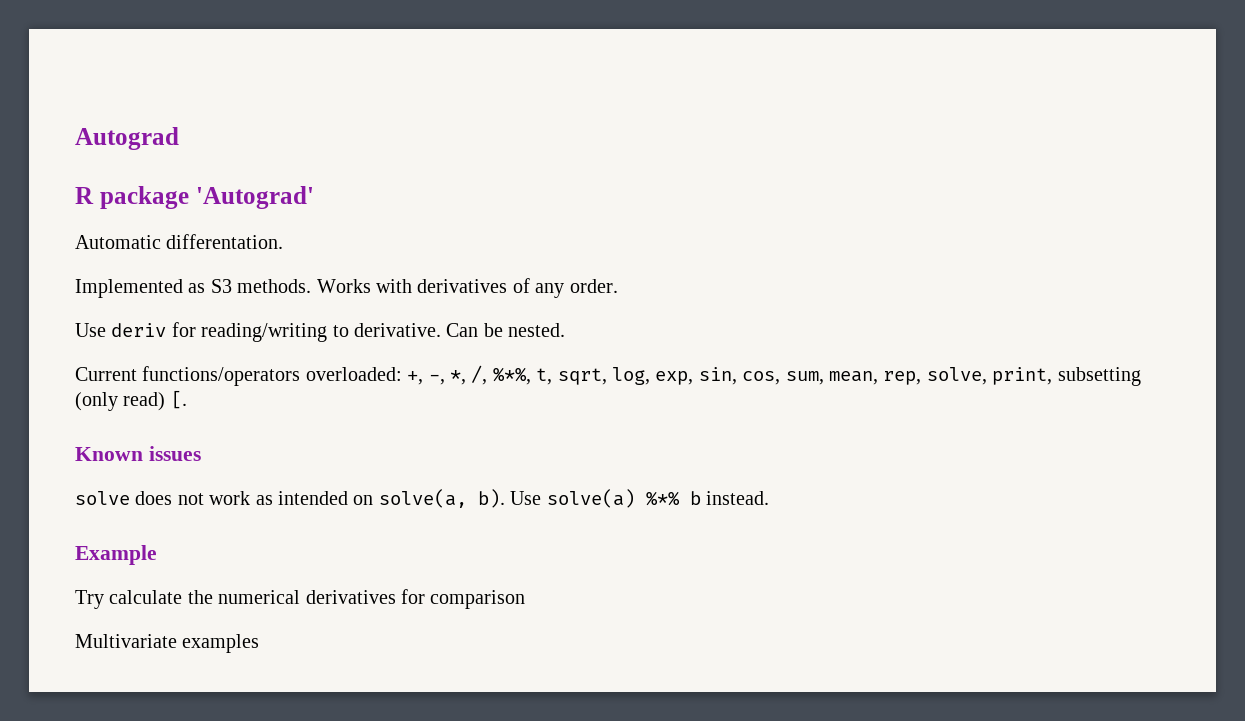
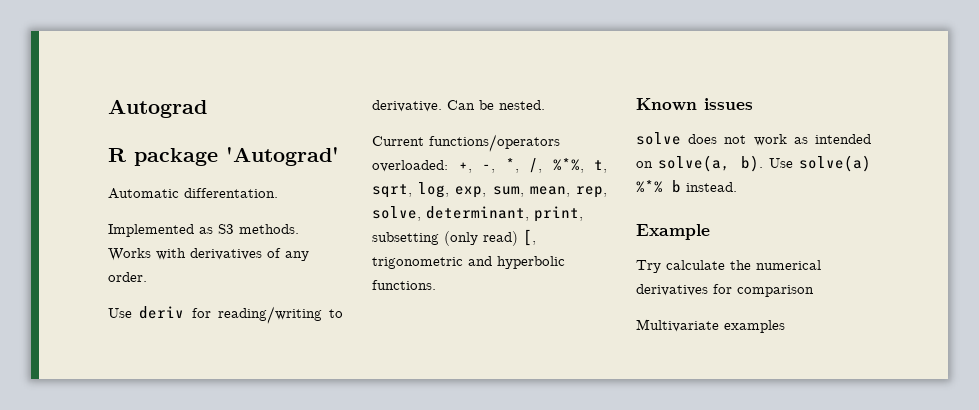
- Current functions/operators overloaded: +, -, *, /, %*%, t, sqrt, log, exp, sin, cos, sum, mean, rep, solve, print, subsetting (only read) [.
+ Current functions/operators overloaded: +, -, *, /, %*%, t, sqrt, log, exp, sum, mean, rep, solve, determinant, print, subsetting (only read) [, trigonometric and hyperbolic functions.

